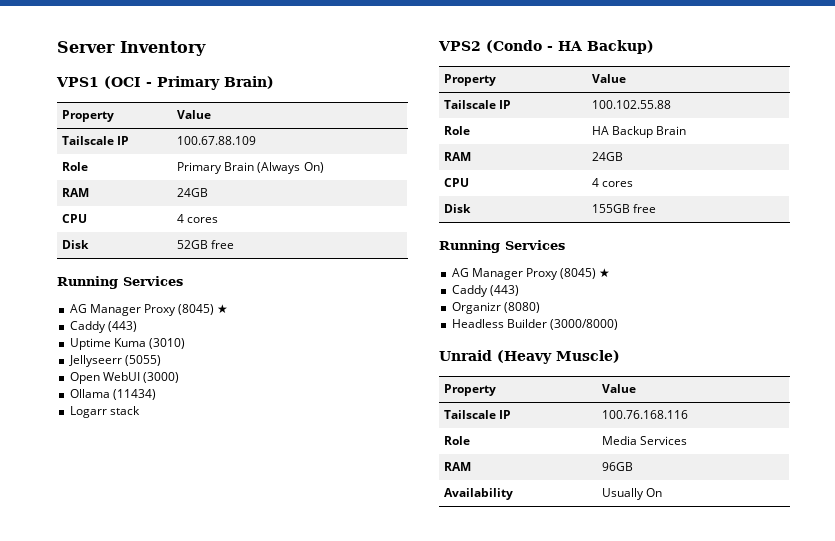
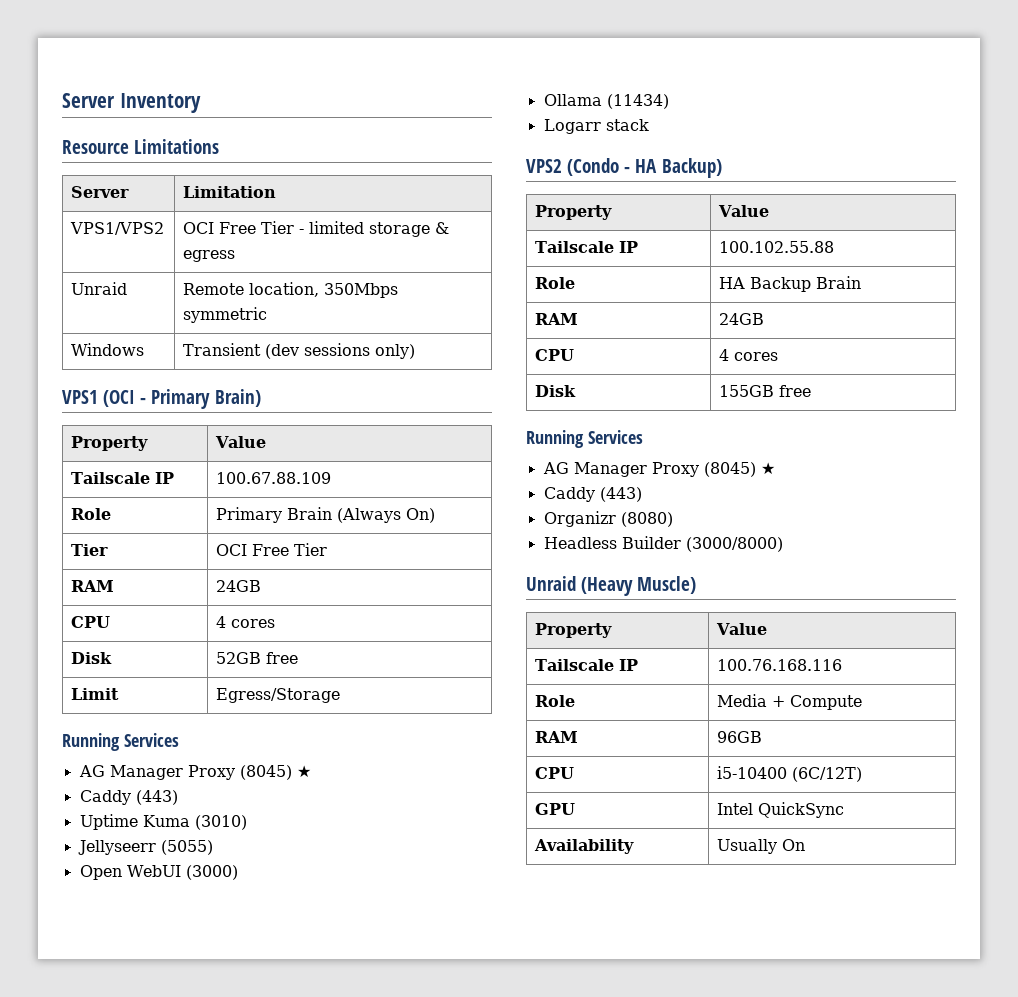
+ Resource Limitations
+ Server | Limitation
+ VPS1/VPS2 | OCI Free Tier - limited storage & egress
+ Unraid | Remote location, 350Mbps symmetric
+ Windows | Transient (dev sessions only)
+ Tier | OCI Free Tier
+ Limit | Egress/Storage
- Role | Media Services
+ Role | Media + Compute
+ CPU | i5-10400 (6C/12T)
+ GPU | Intel QuickSync

